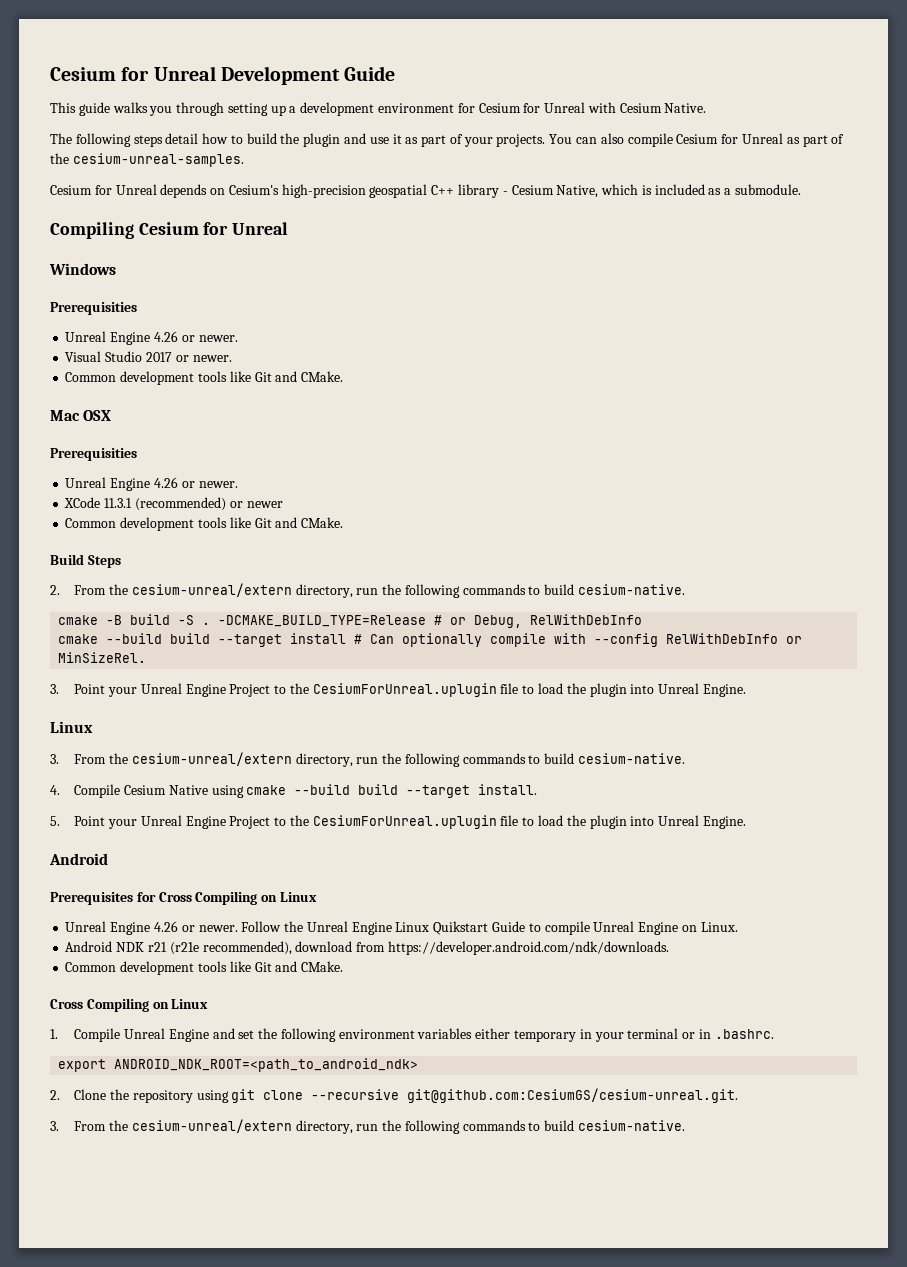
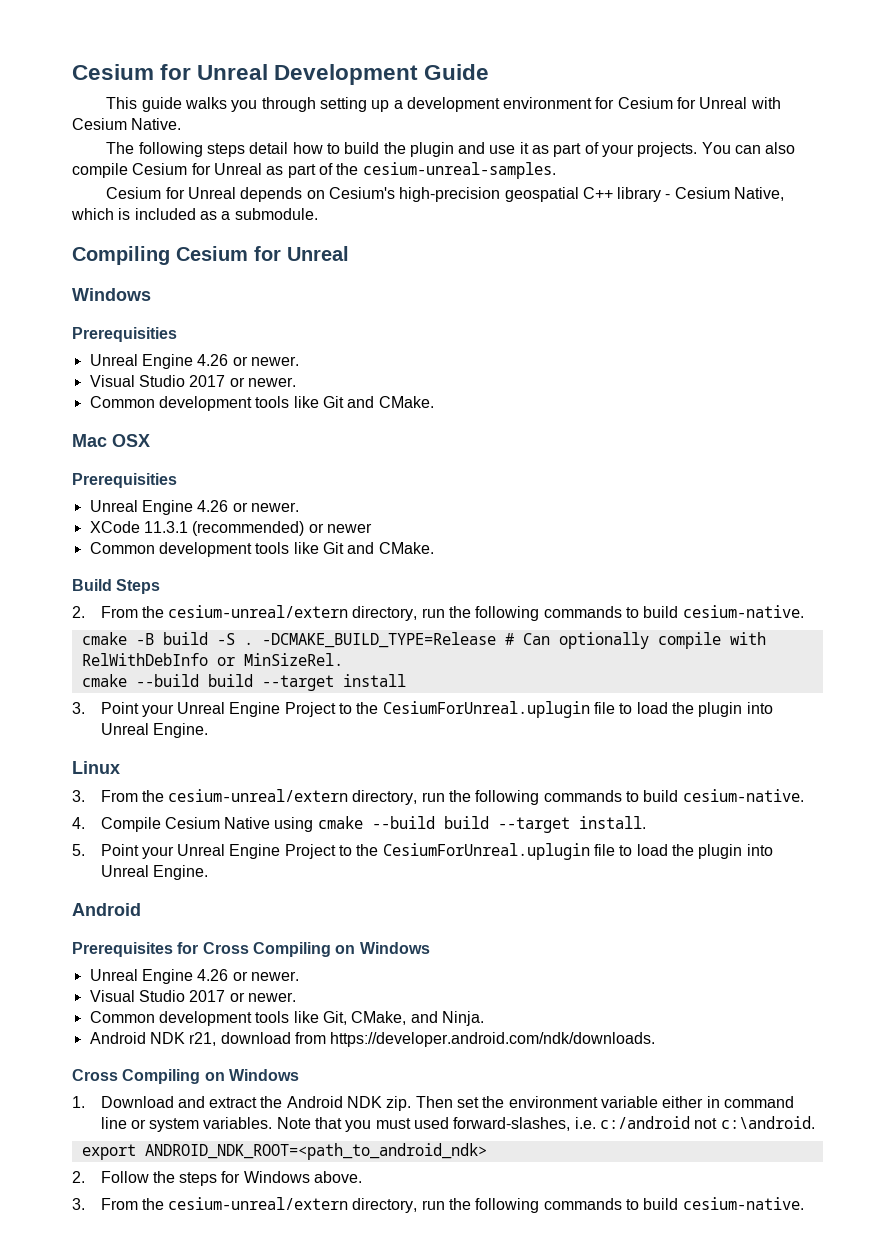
- -DCMAKE_BUILD_TYPE=Release # or Debug, RelWithDebInfo
+ -DCMAKE_BUILD_TYPE=Release # Can optionally compile with RelWithDebInfo or MinSizeRel.
- cmake --build build --target install # Can optionally compile with --config RelWithDebInfo or MinSizeRel.
+ cmake --build build --target install
- Prerequisites for Cross Compiling on Linux
- Unreal Engine 4.26 or newer. Follow the Unreal Engine Linux Quikstart Guide to compile Unreal Engine on Linux.
- Android NDK r21 (r21e recommended), download from https://developer.android.com/ndk/downloads.
- Common development tools like Git and CMake.
- Cross Compiling on Linux
+ Prerequisites for Cross Compiling on Windows
+ Unreal Engine 4.26 or newer.
+ Visual Studio 2017 or newer.
+ Common development tools like Git, CMake, and Ninja.
+ Android NDK r21, download from https://developer.android.com/ndk/downloads.
+ Cross Compiling on Windows
- 1. Compile Unreal Engine and set the following environment variables either temporary in your terminal or in .bashrc.
+ 1. Download and extract the Android NDK zip. Then set the environment variable either in command line or system variables. Note that you must used forward-slashes, i.e. c:/android not c:\android.
  export ANDROID_NDK_ROOT=<path_to_android_ndk>
- 2. Clone the repository using git clone --recursive git@github.com:CesiumGS/cesium-unreal.git.
+ 2. Follow the steps for Windows above.

